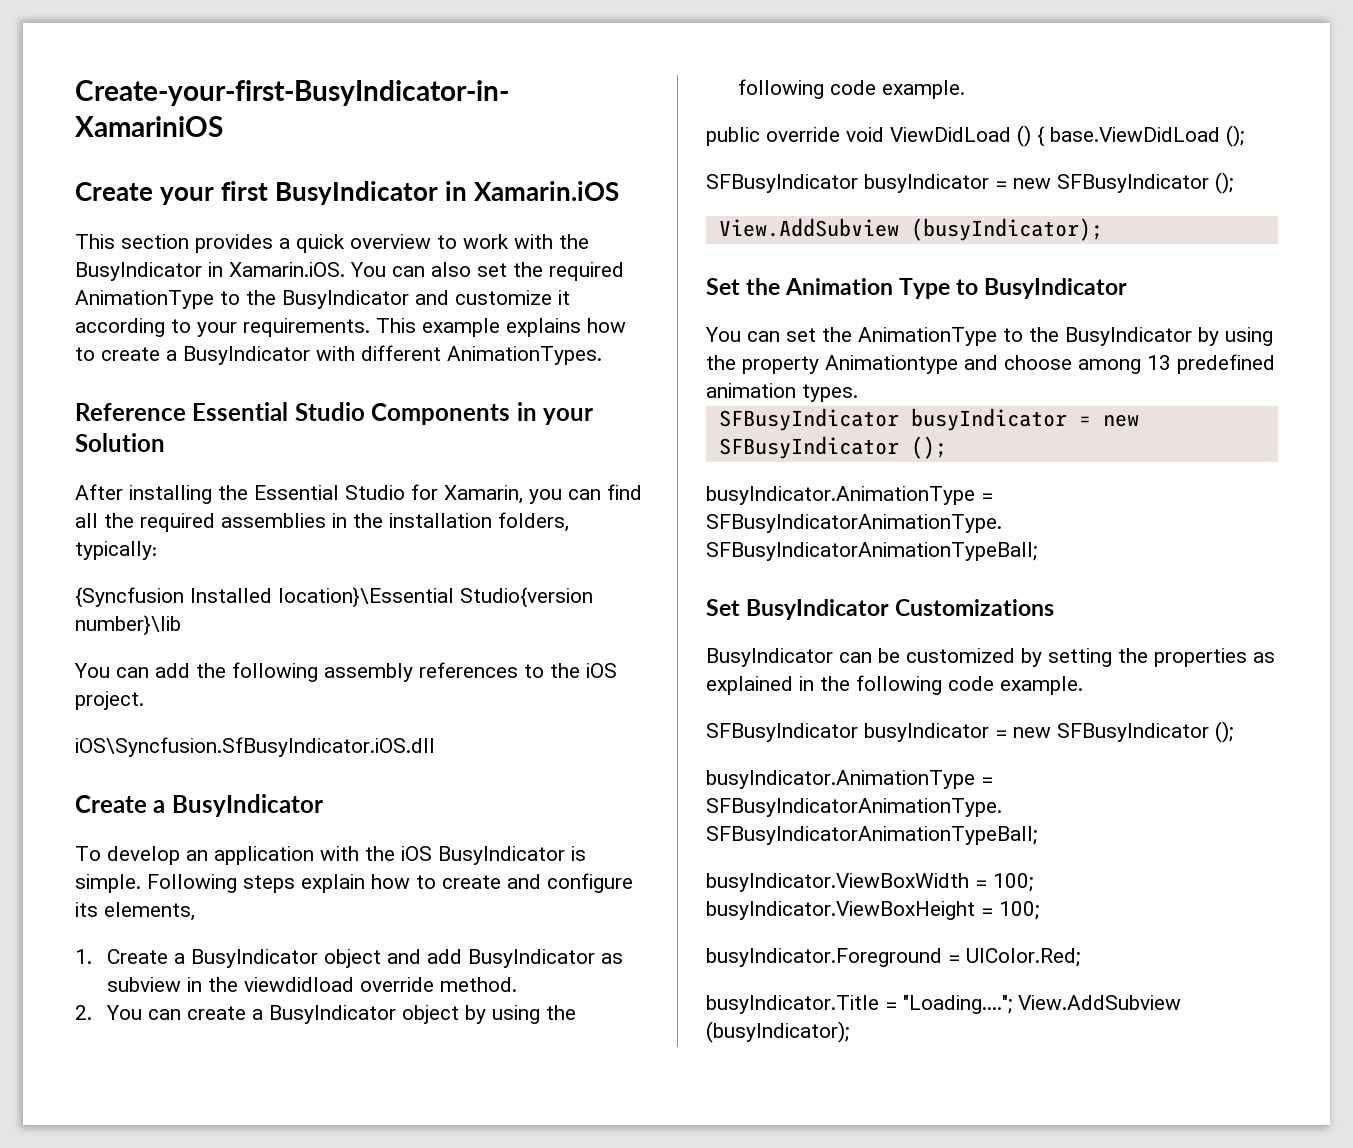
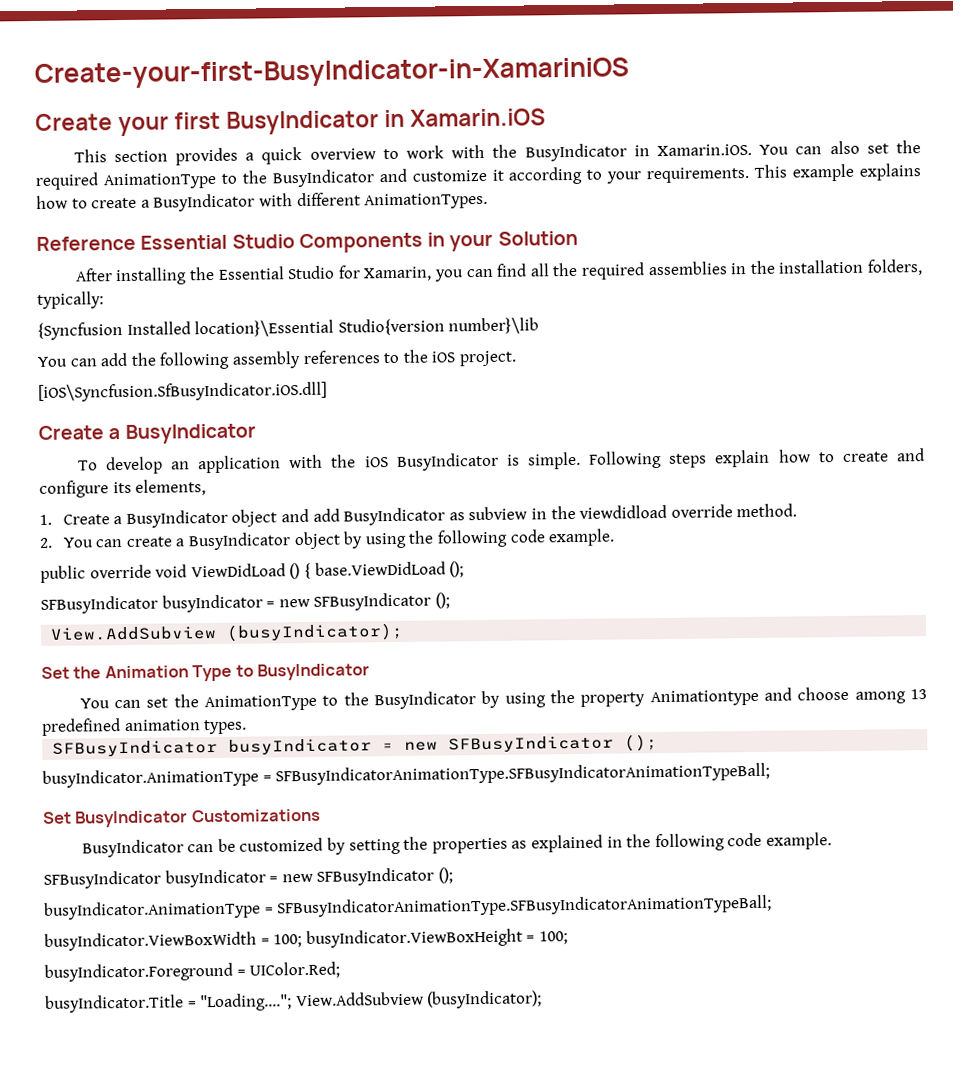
- iOS\Syncfusion.SfBusyIndicator.iOS.dll
+ [iOS\Syncfusion.SfBusyIndicator.iOS.dll]

